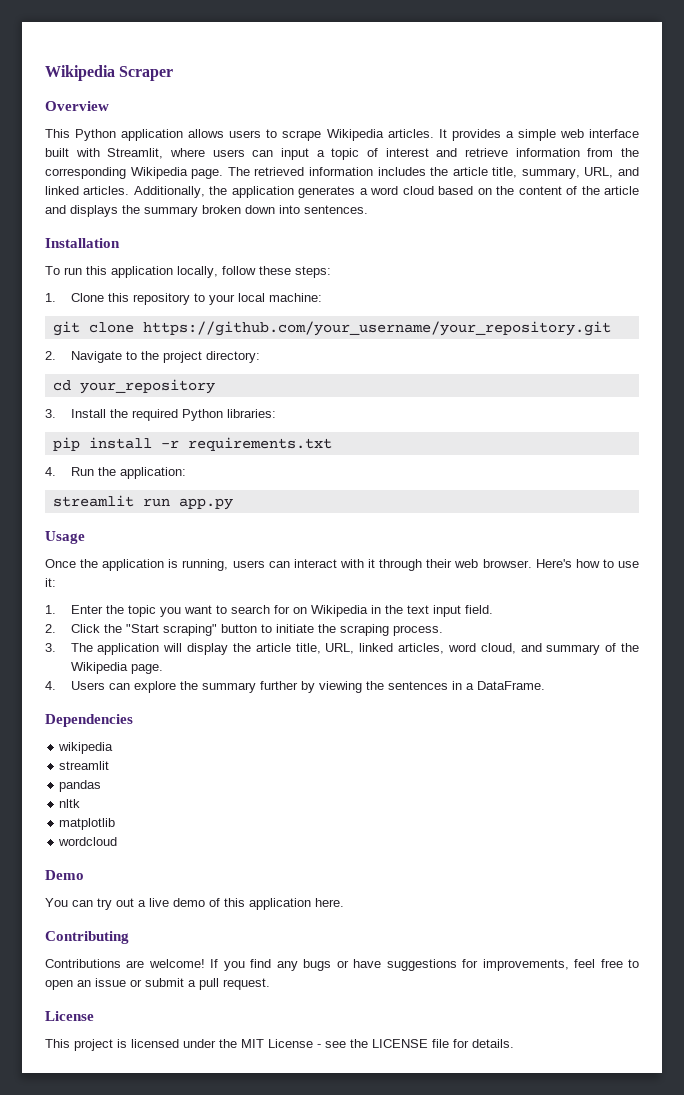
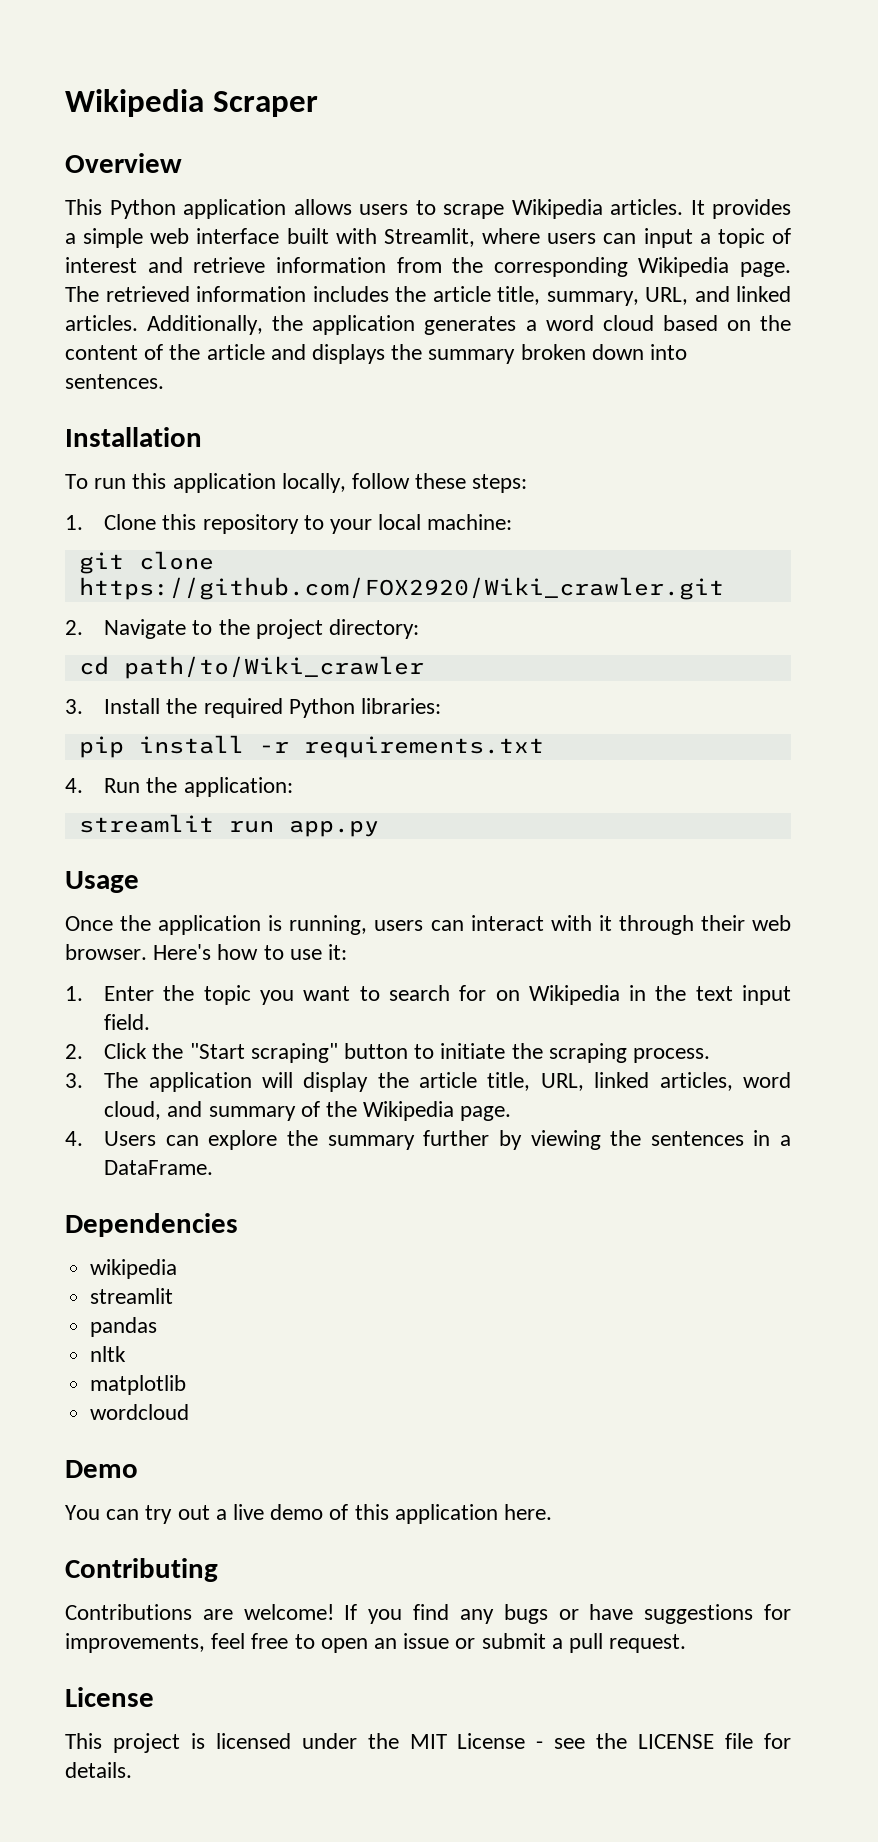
- git clone https://github.com/your_username/your_repository.git
+ git clone https://github.com/FOX2920/Wiki_crawler.git
- cd your_repository
+ cd path/to/Wiki_crawler

